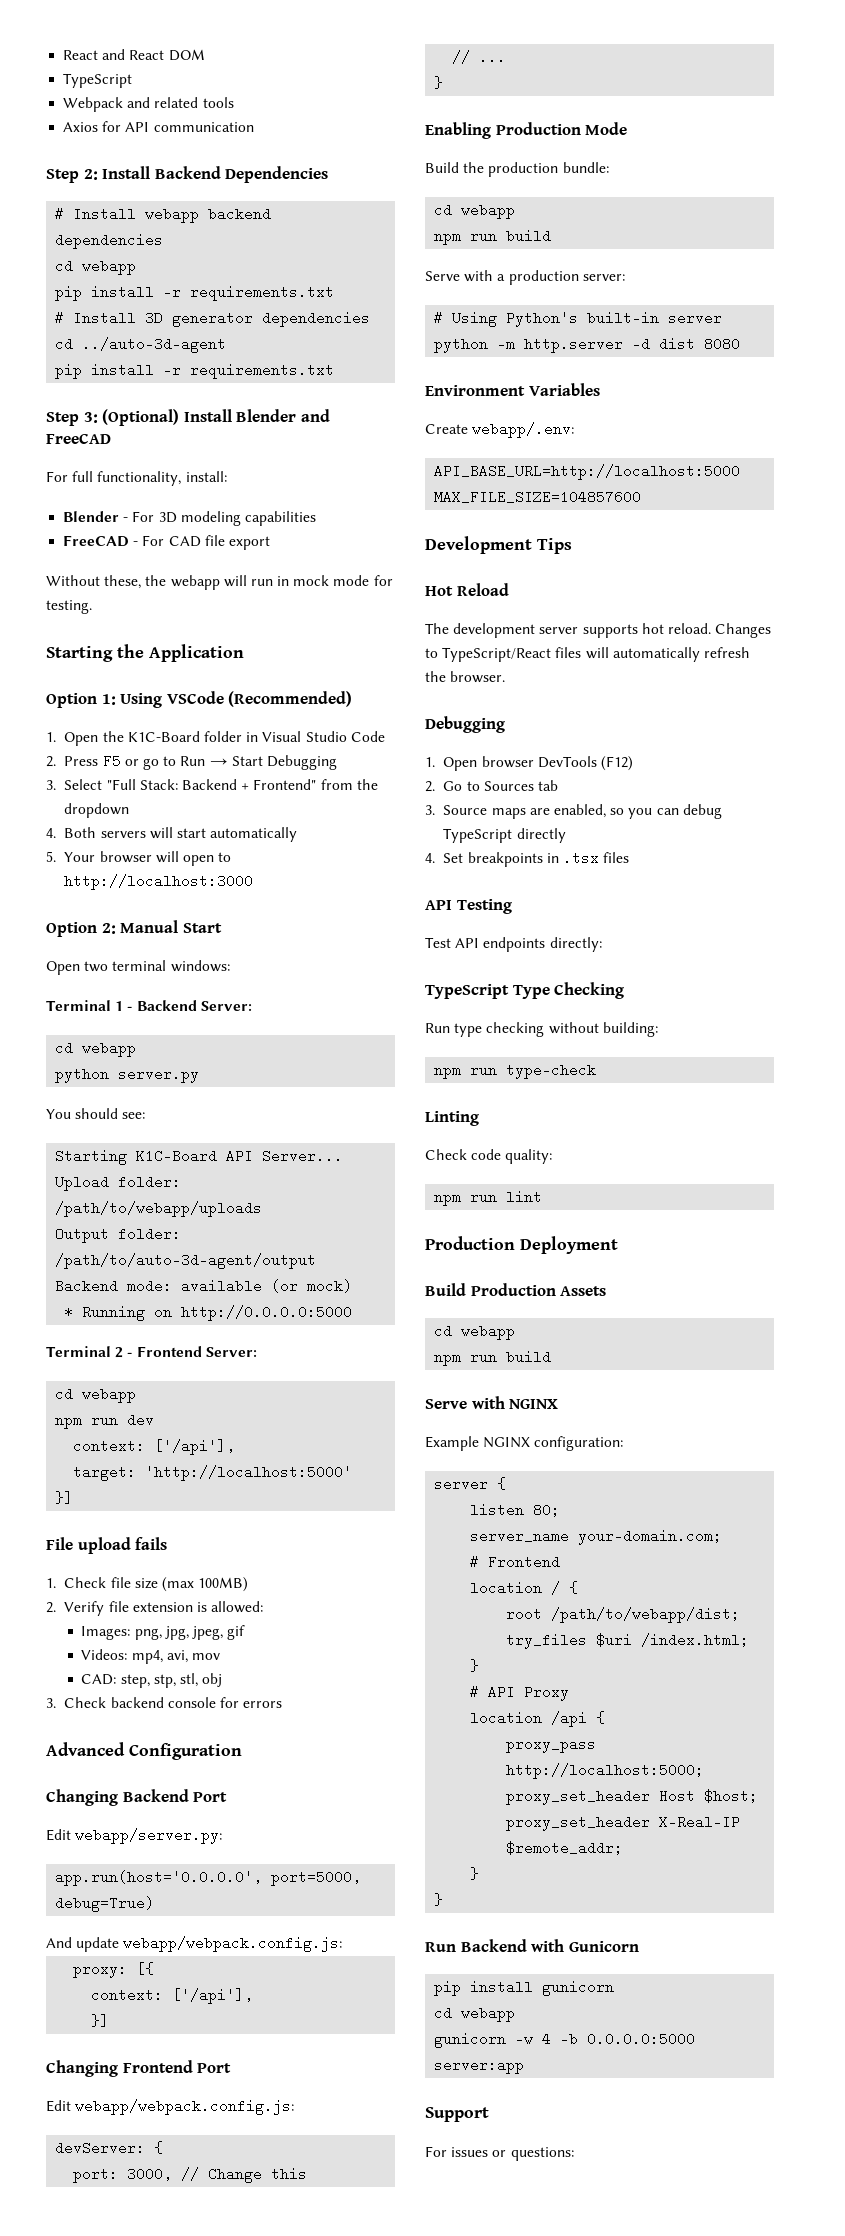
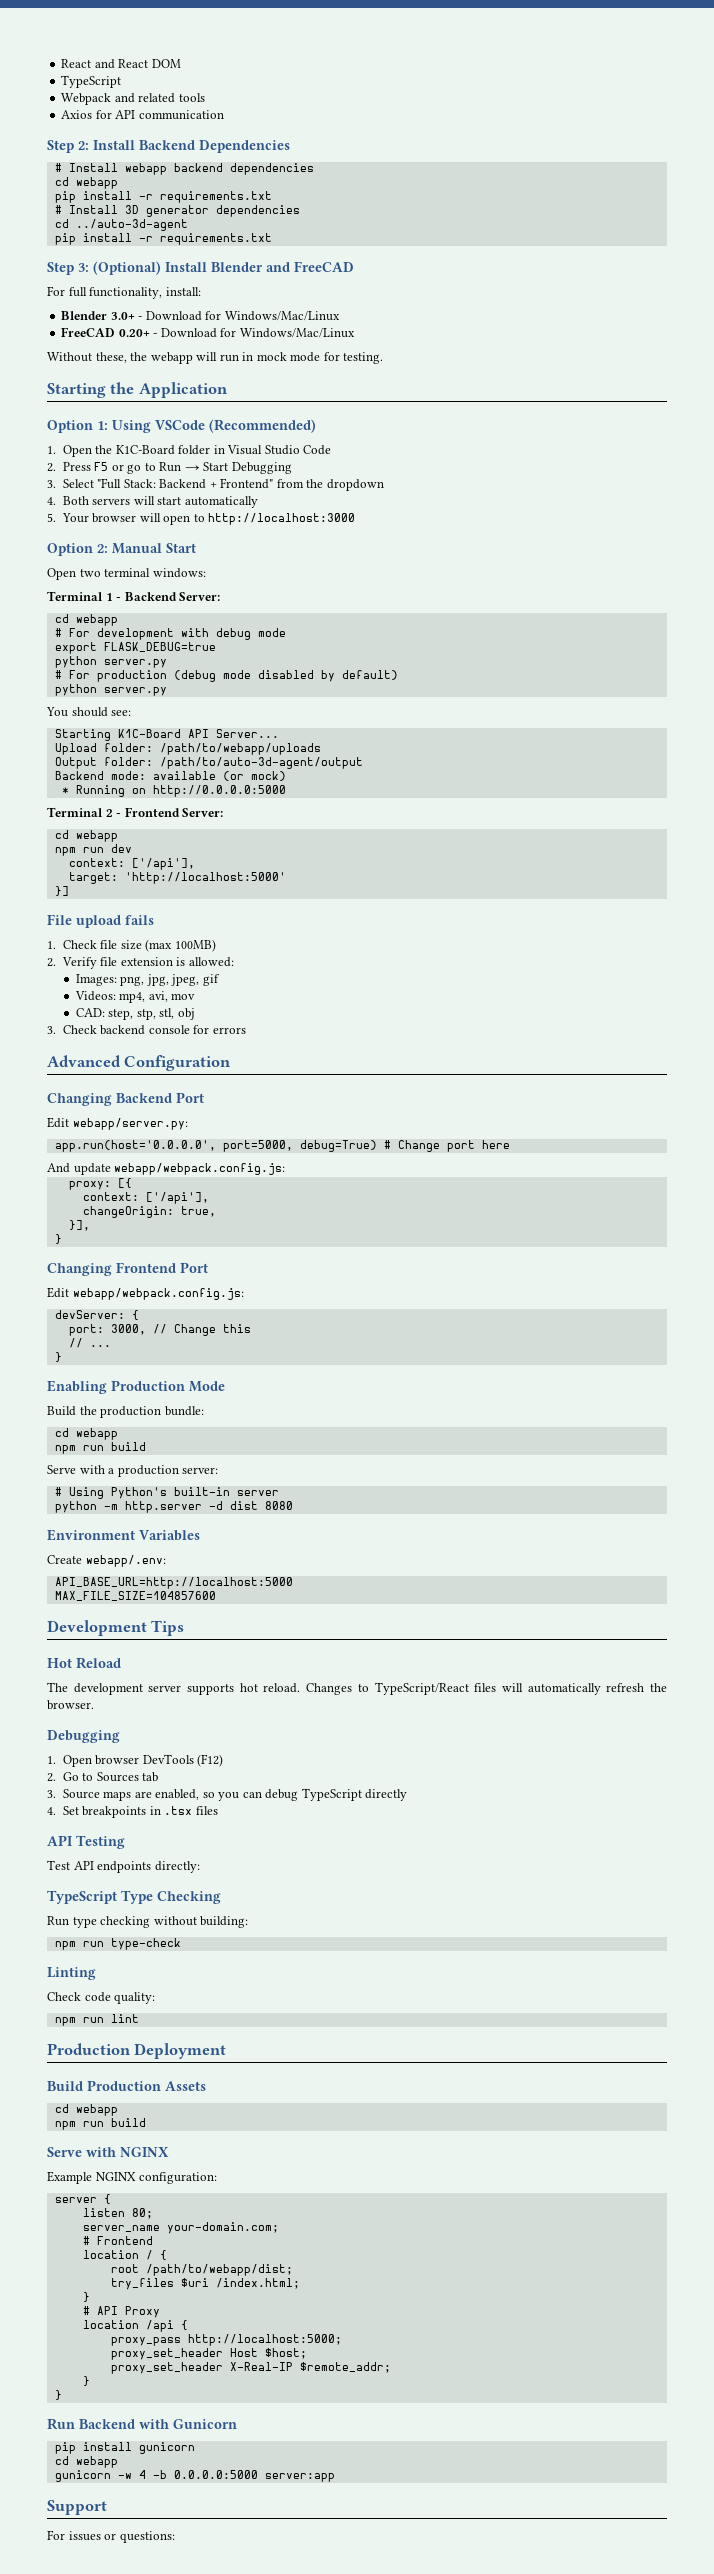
- Blender - For 3D modeling capabilities
- FreeCAD - For CAD file export
+ Blender 3.0+ - Download for Windows/Mac/Linux
+ FreeCAD 0.20+ - Download for Windows/Mac/Linux
+ # For development with debug mode
+ export FLASK_DEBUG=true
+ python server.py
+ # For production (debug mode disabled by default)
- app.run(host='0.0.0.0', port=5000, debug=True)
+ app.run(host='0.0.0.0', port=5000, debug=True) # Change port here
  proxy: [{
  context: ['/api'],
- }]
+ changeOrigin: true,
+ }],
+ }

